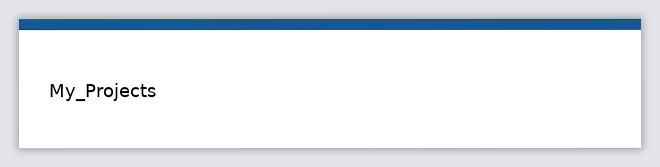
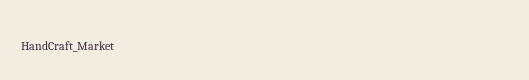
- My_Projects
+ HandCraft_Market

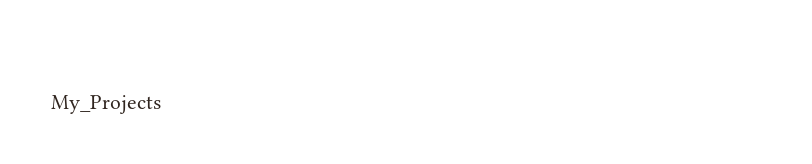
- HandCraft_Market
+ My_Projects

